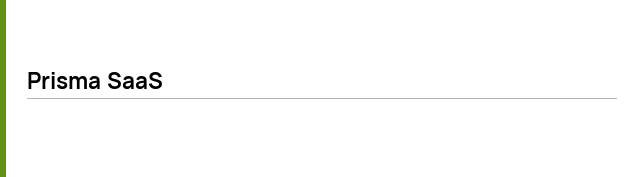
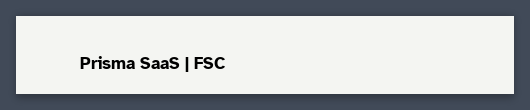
- Prisma SaaS
+ Prisma SaaS | FSC

